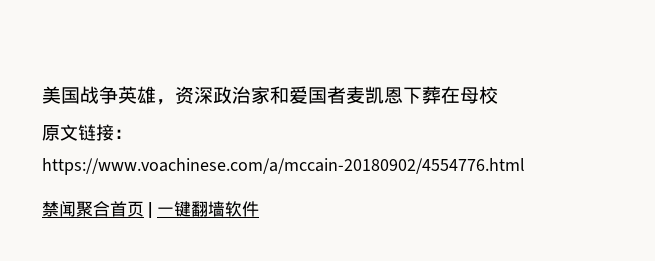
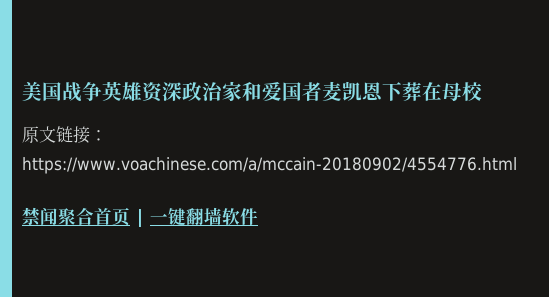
- 美国战争英雄，资深政治家和爱国者麦凯恩下葬在母校
+ 美国战争英雄资深政治家和爱国者麦凯恩下葬在母校

